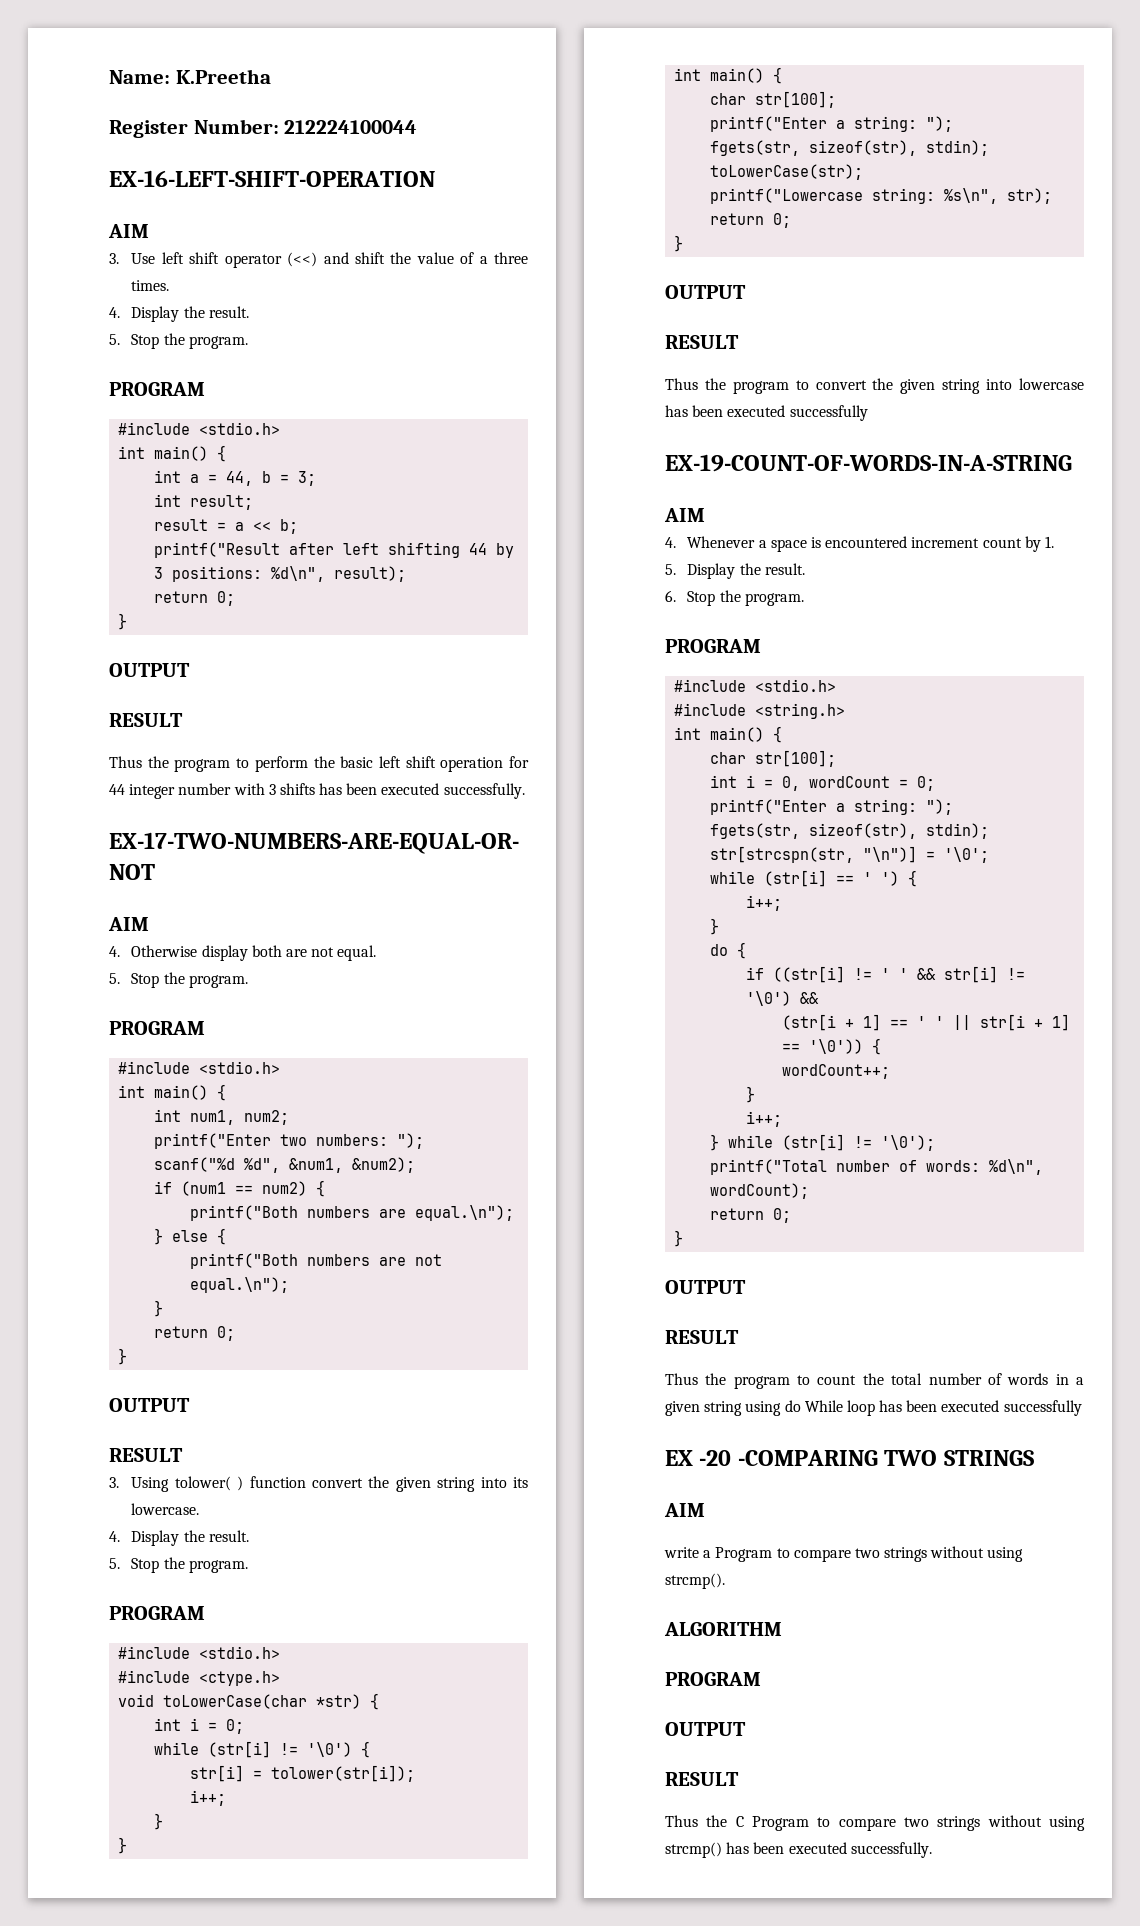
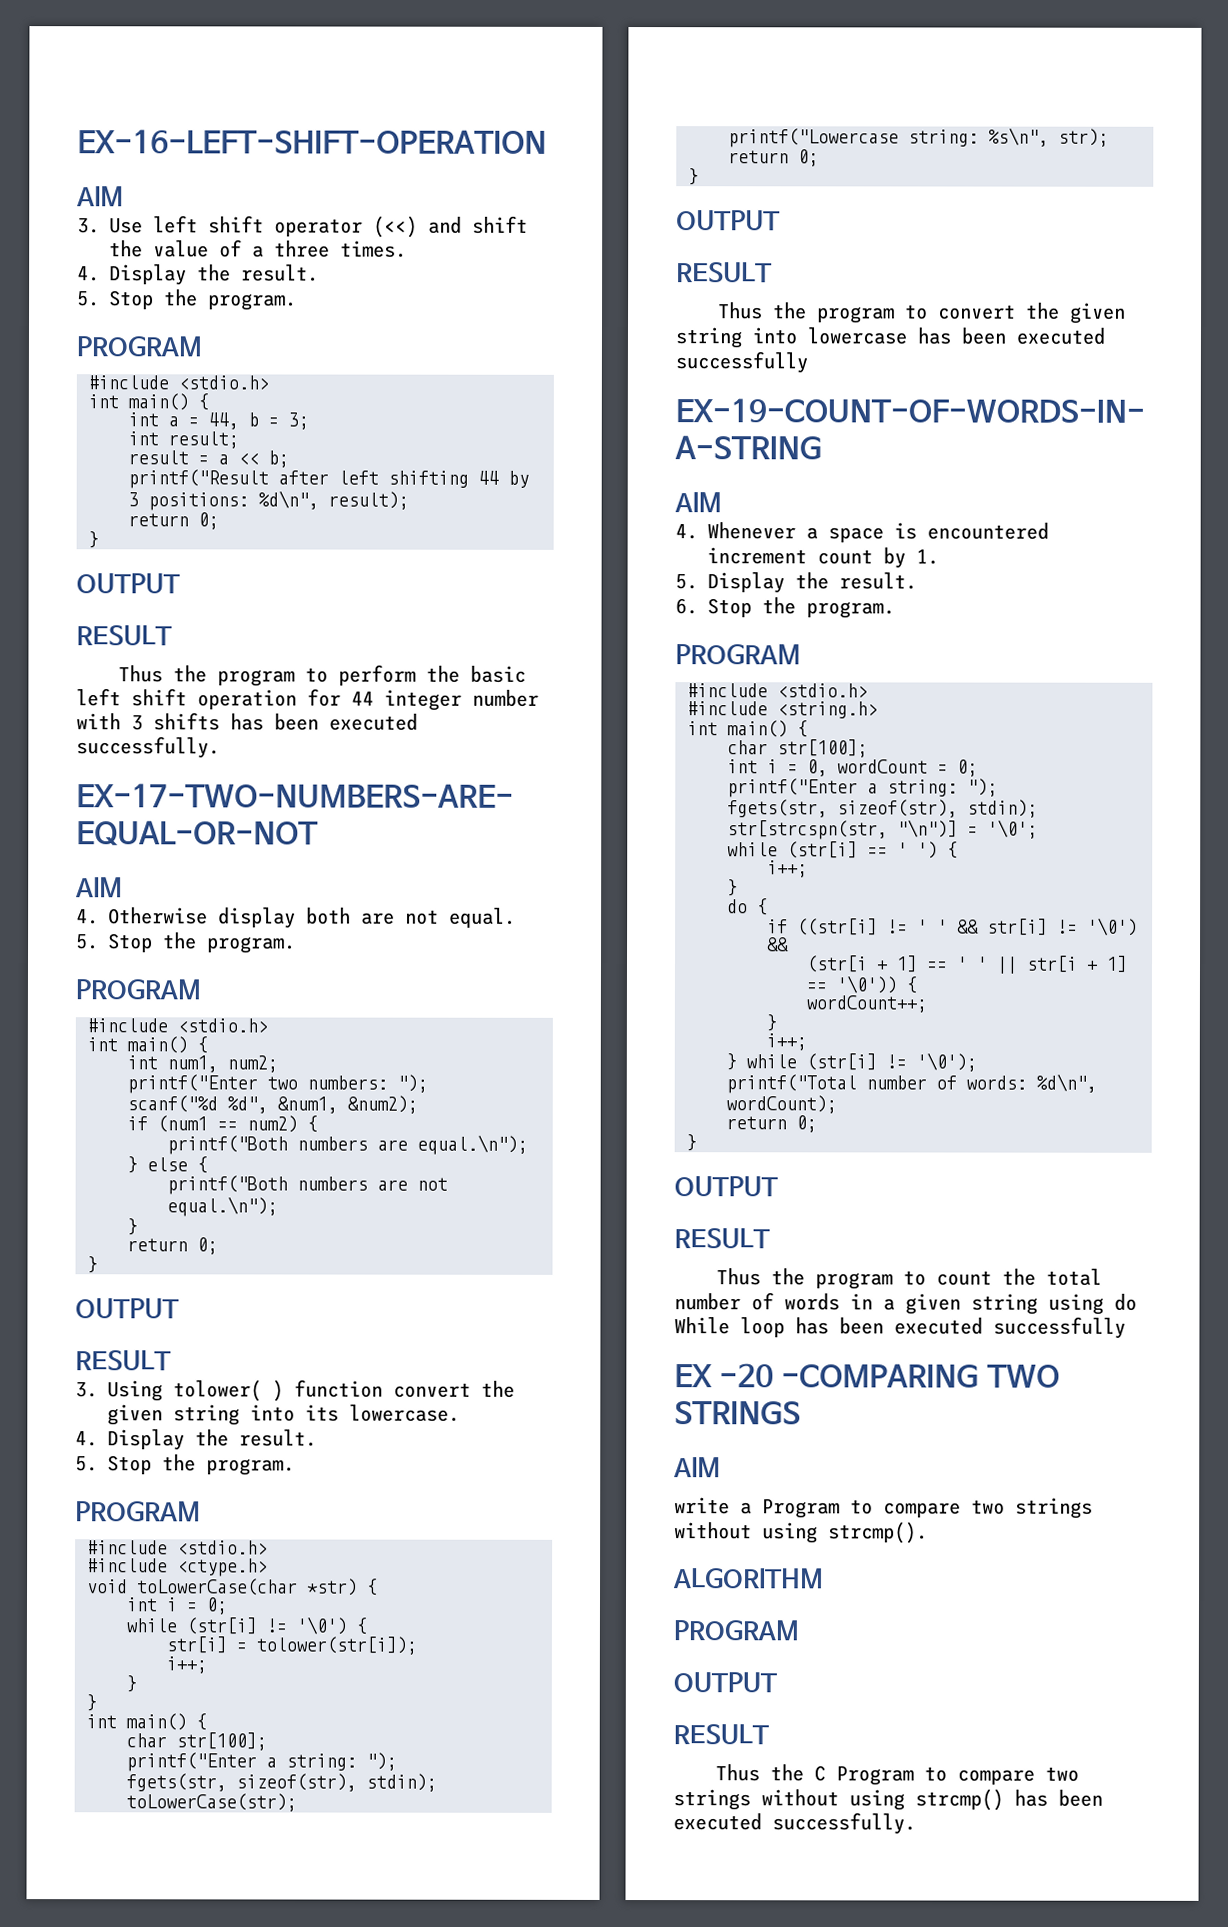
- Name: K.Preetha
- Register Number: 212224100044

